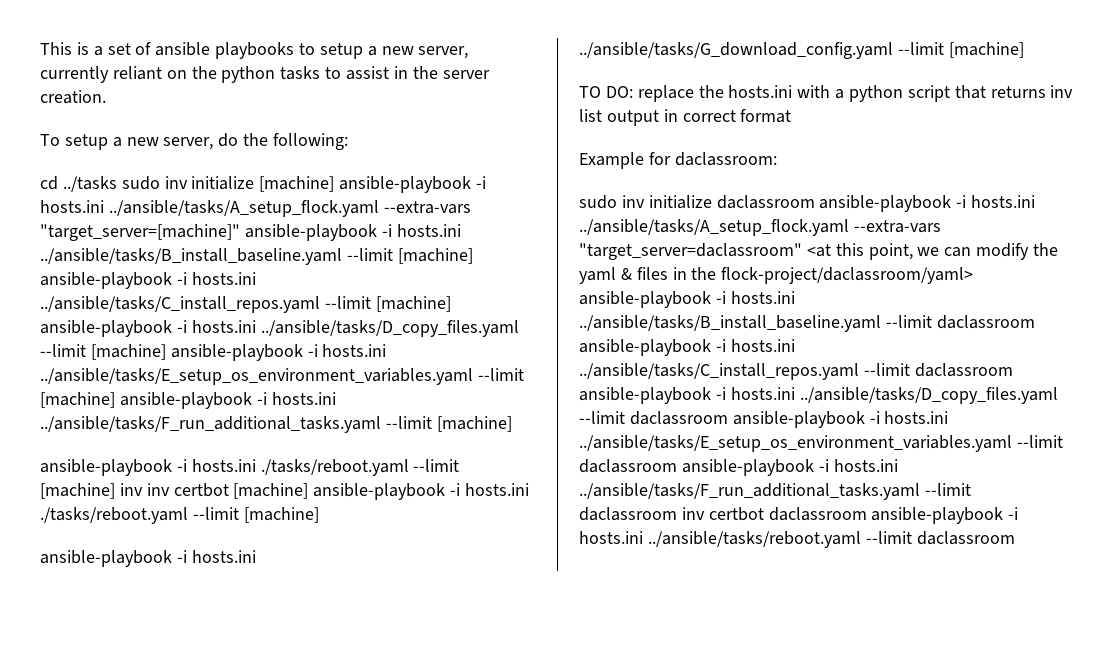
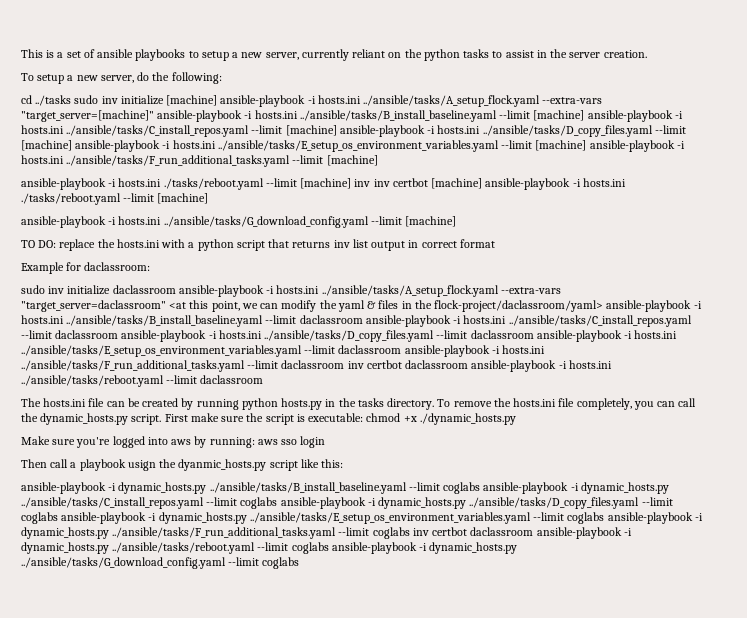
+ The hosts.ini file can be created by running python hosts.py in the tasks directory. To remove the hosts.ini file completely, you can call the dynamic_hosts.py script. First make sure the script is executable: chmod +x ./dynamic_hosts.py
+ Make sure you're logged into aws by running: aws sso login
+ Then call a playbook usign the dyanmic_hosts.py script like this:
+ ansible-playbook -i dynamic_hosts.py ../ansible/tasks/B_install_baseline.yaml --limit coglabs ansible-playbook -i dynamic_hosts.py ../ansible/tasks/C_install_repos.yaml --limit coglabs ansible-playbook -i dynamic_hosts.py ../ansible/tasks/D_copy_files.yaml --limit coglabs ansible-playbook -i dynamic_hosts.py ../ansible/tasks/E_setup_os_environment_variables.yaml --limit coglabs ansible-playbook -i dynamic_hosts.py ../ansible/tasks/F_run_additional_tasks.yaml --limit coglabs inv certbot daclassroom ansible-playbook -i dynamic_hosts.py ../ansible/tasks/reboot.yaml --limit coglabs ansible-playbook -i dynamic_hosts.py ../ansible/tasks/G_download_config.yaml --limit coglabs

